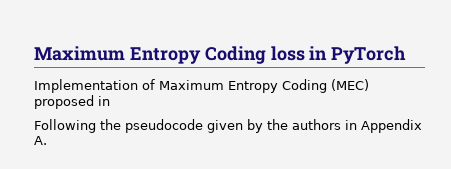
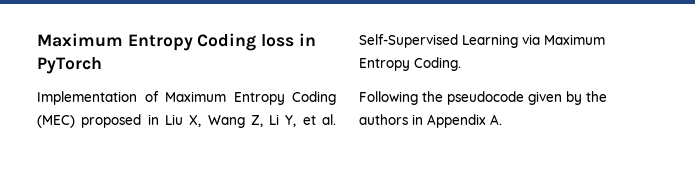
- Implementation of Maximum Entropy Coding (MEC) proposed in
+ Implementation of Maximum Entropy Coding (MEC) proposed in Liu X, Wang Z, Li Y, et al. Self-Supervised Learning via Maximum Entropy Coding.

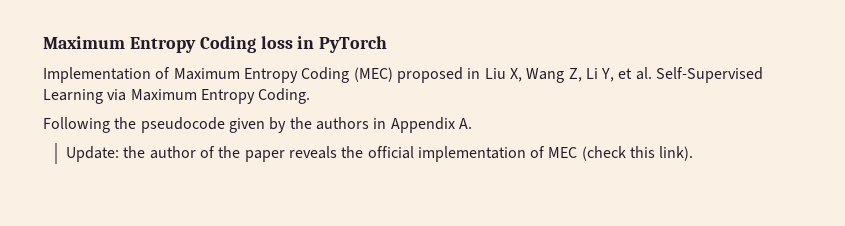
+ Update: the author of the paper reveals the official implementation of MEC (check this link).

